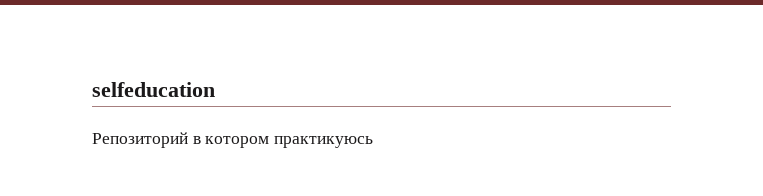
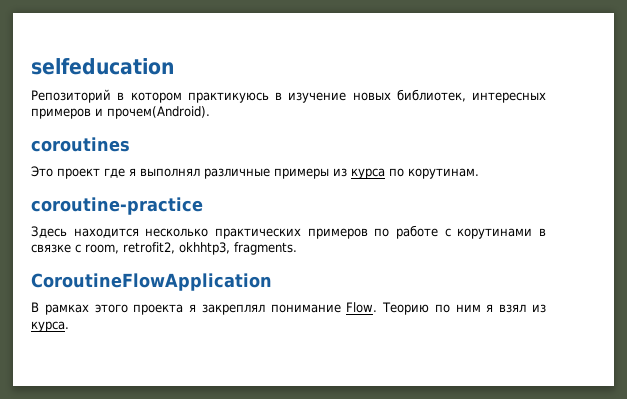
- Репозиторий в котором практикуюсь
+ Репозиторий в котором практикуюсь в изучение новых библиотек, интересных примеров и прочем(Android).
+ coroutines
+ Это проект где я выполнял различные примеры из курса по корутинам.
+ coroutine-practice
+ Здесь находится несколько практических примеров по работе с корутинами в связке с room, retrofit2, okhhtp3, fragments.
+ CoroutineFlowApplication
+ В рамках этого проекта я закреплял понимание Flow. Теорию по ним я взял из курса.

